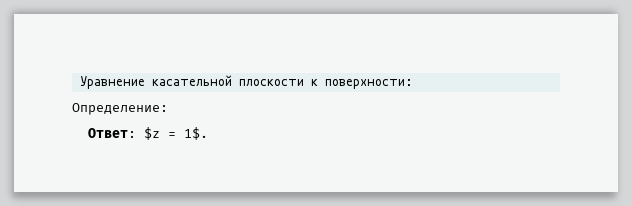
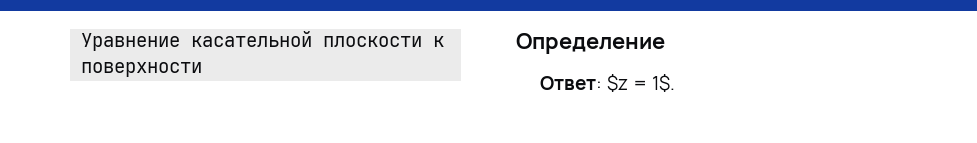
- Уравнение касательной плоскости к поверхности:
- Определение:
+ Уравнение касательной плоскости к поверхности
+ Определение

